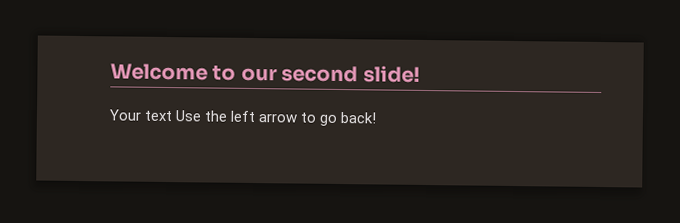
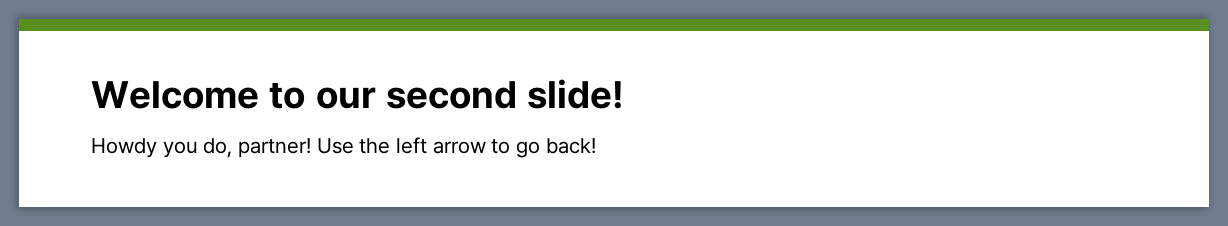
- Your text Use the left arrow to go back!
+ Howdy you do, partner! Use the left arrow to go back!

